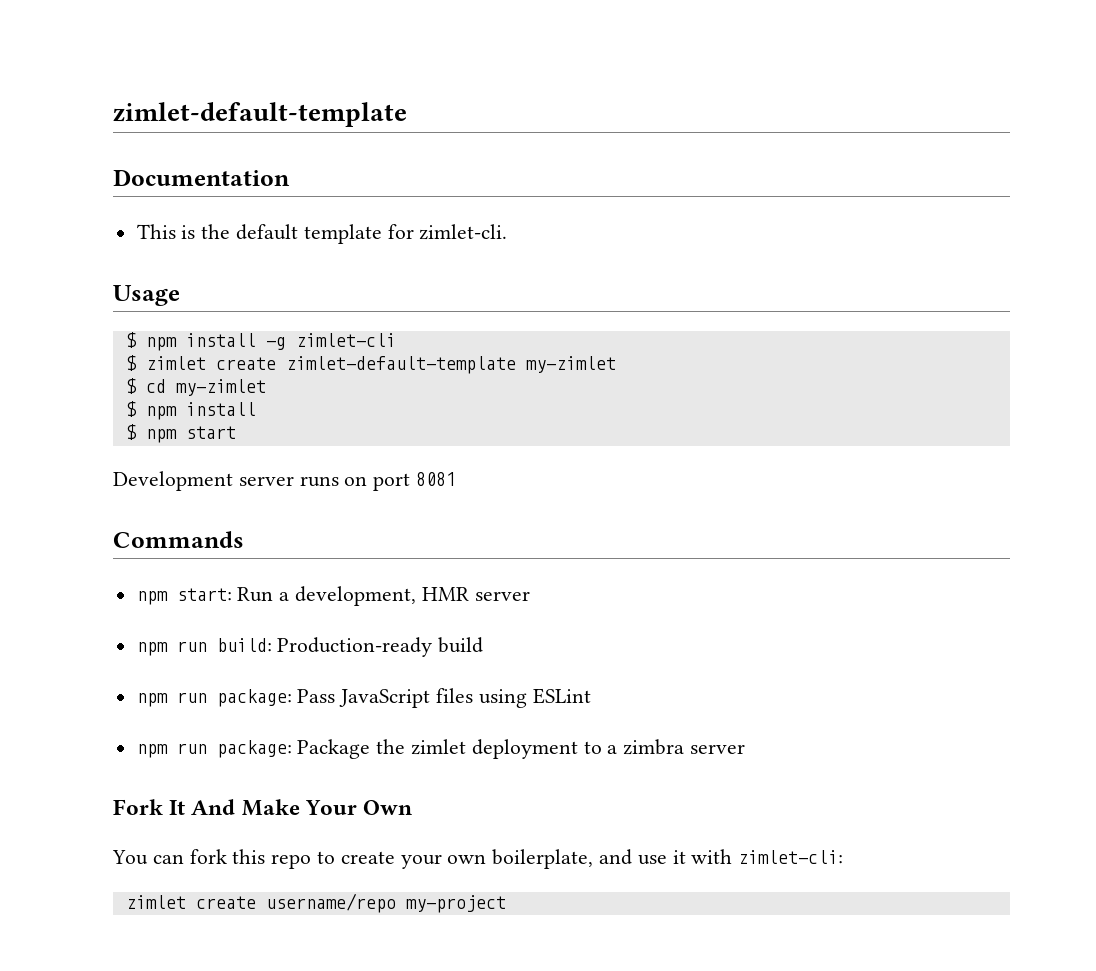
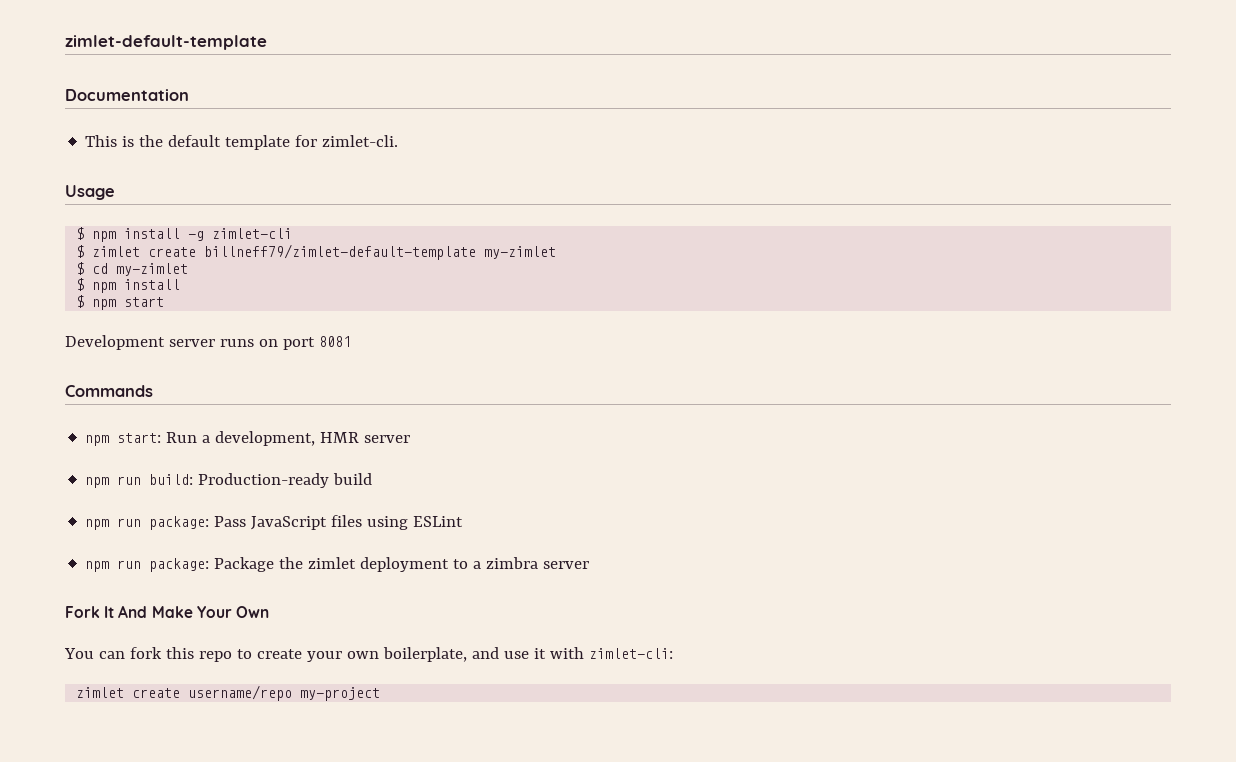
- $ zimlet create zimlet-default-template my-zimlet
+ $ zimlet create billneff79/zimlet-default-template my-zimlet

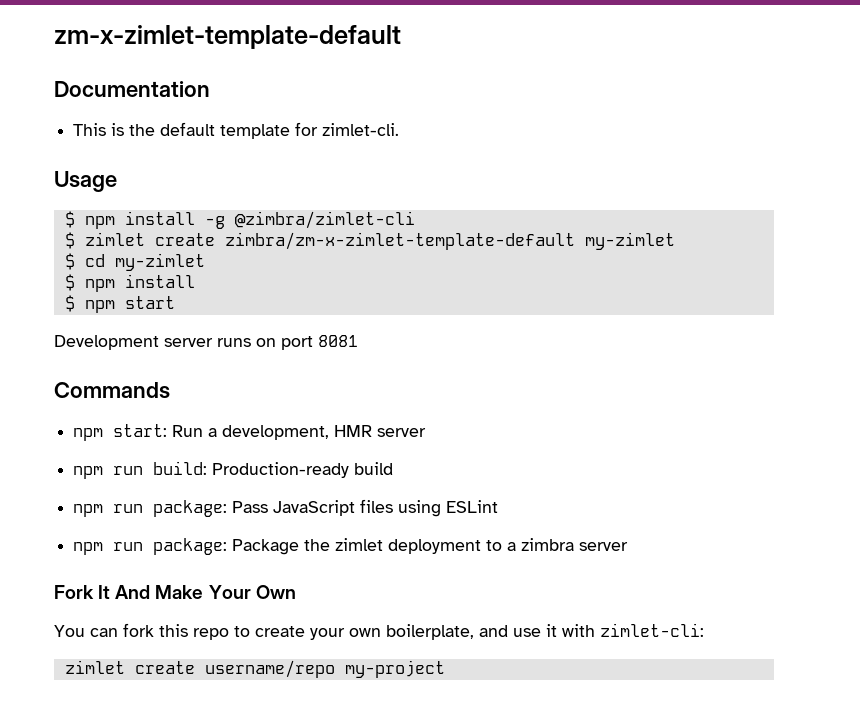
- zimlet-default-template
+ zm-x-zimlet-template-default
- $ npm install -g zimlet-cli
+ $ npm install -g @zimbra/zimlet-cli
- $ zimlet create billneff79/zimlet-default-template my-zimlet
+ $ zimlet create zimbra/zm-x-zimlet-template-default my-zimlet

